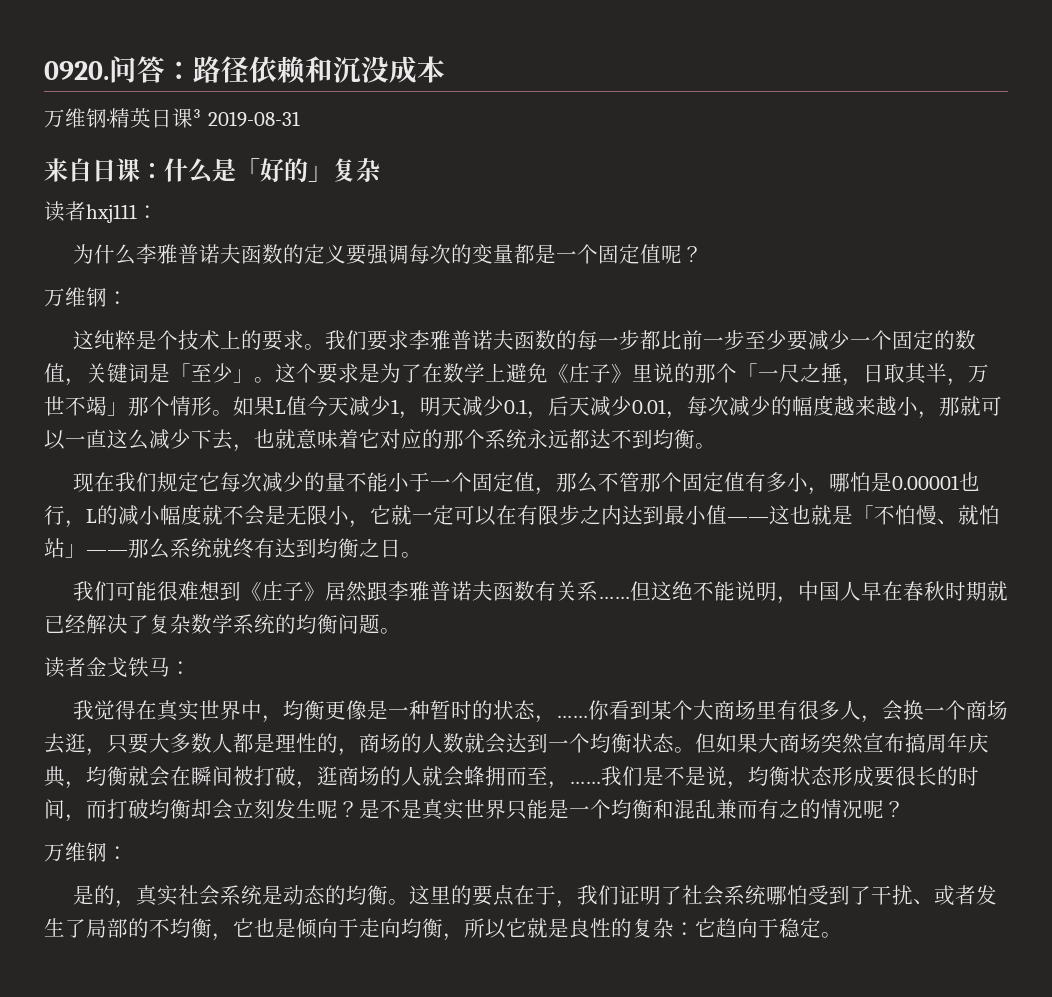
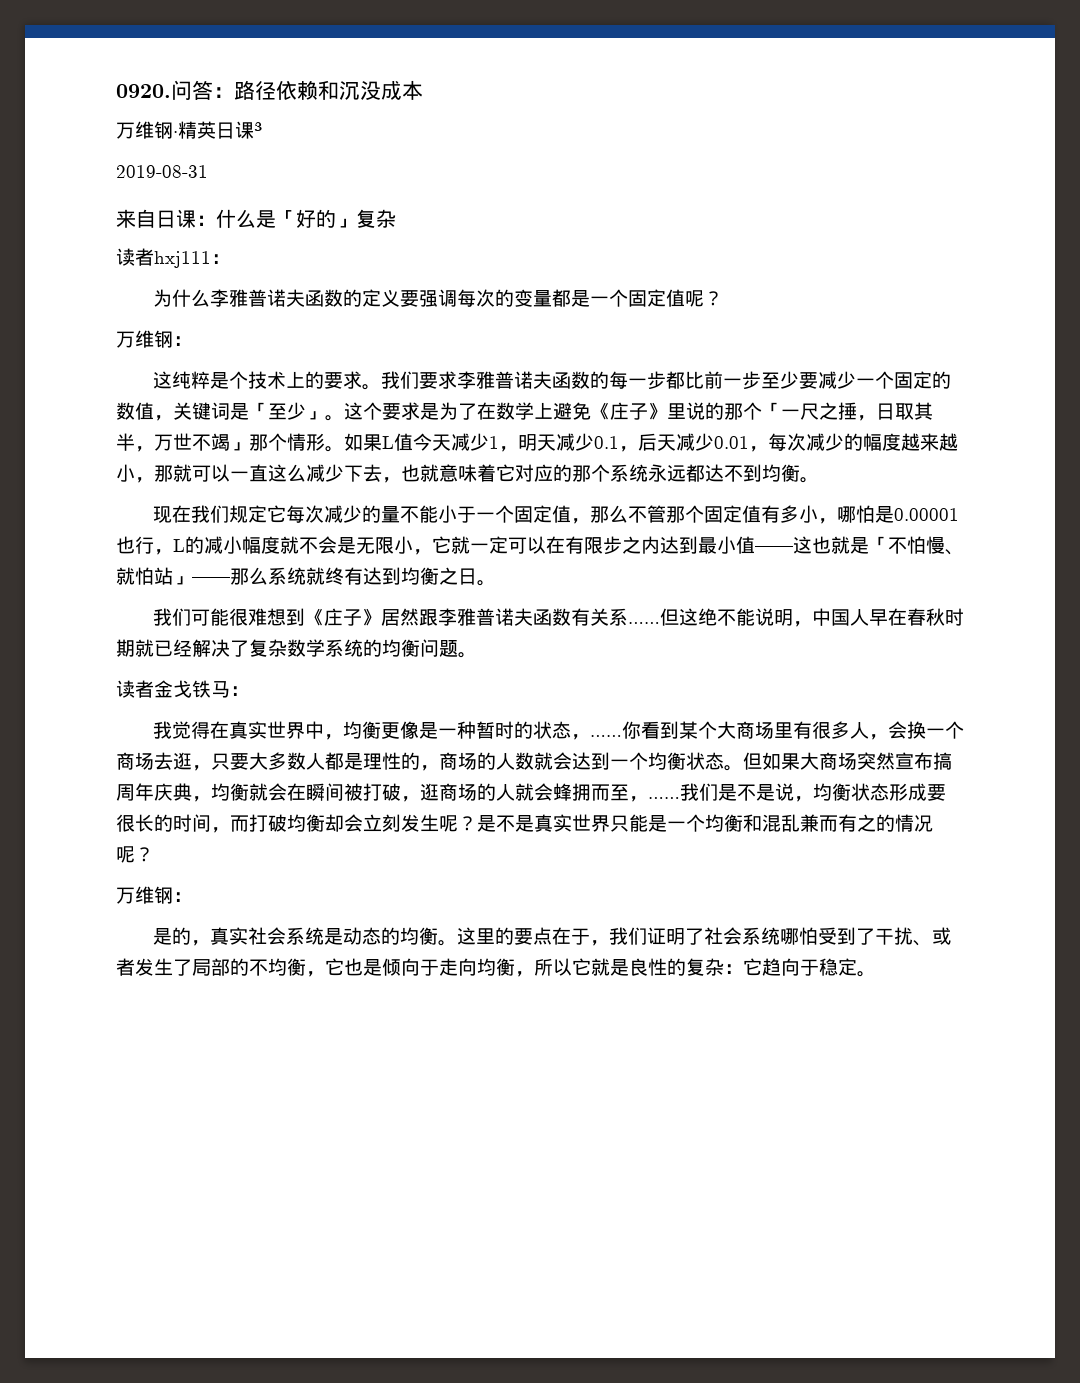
- 万维钢·精英日课³ 2019-08-31
+ 万维钢·精英日课³
+ 2019-08-31

